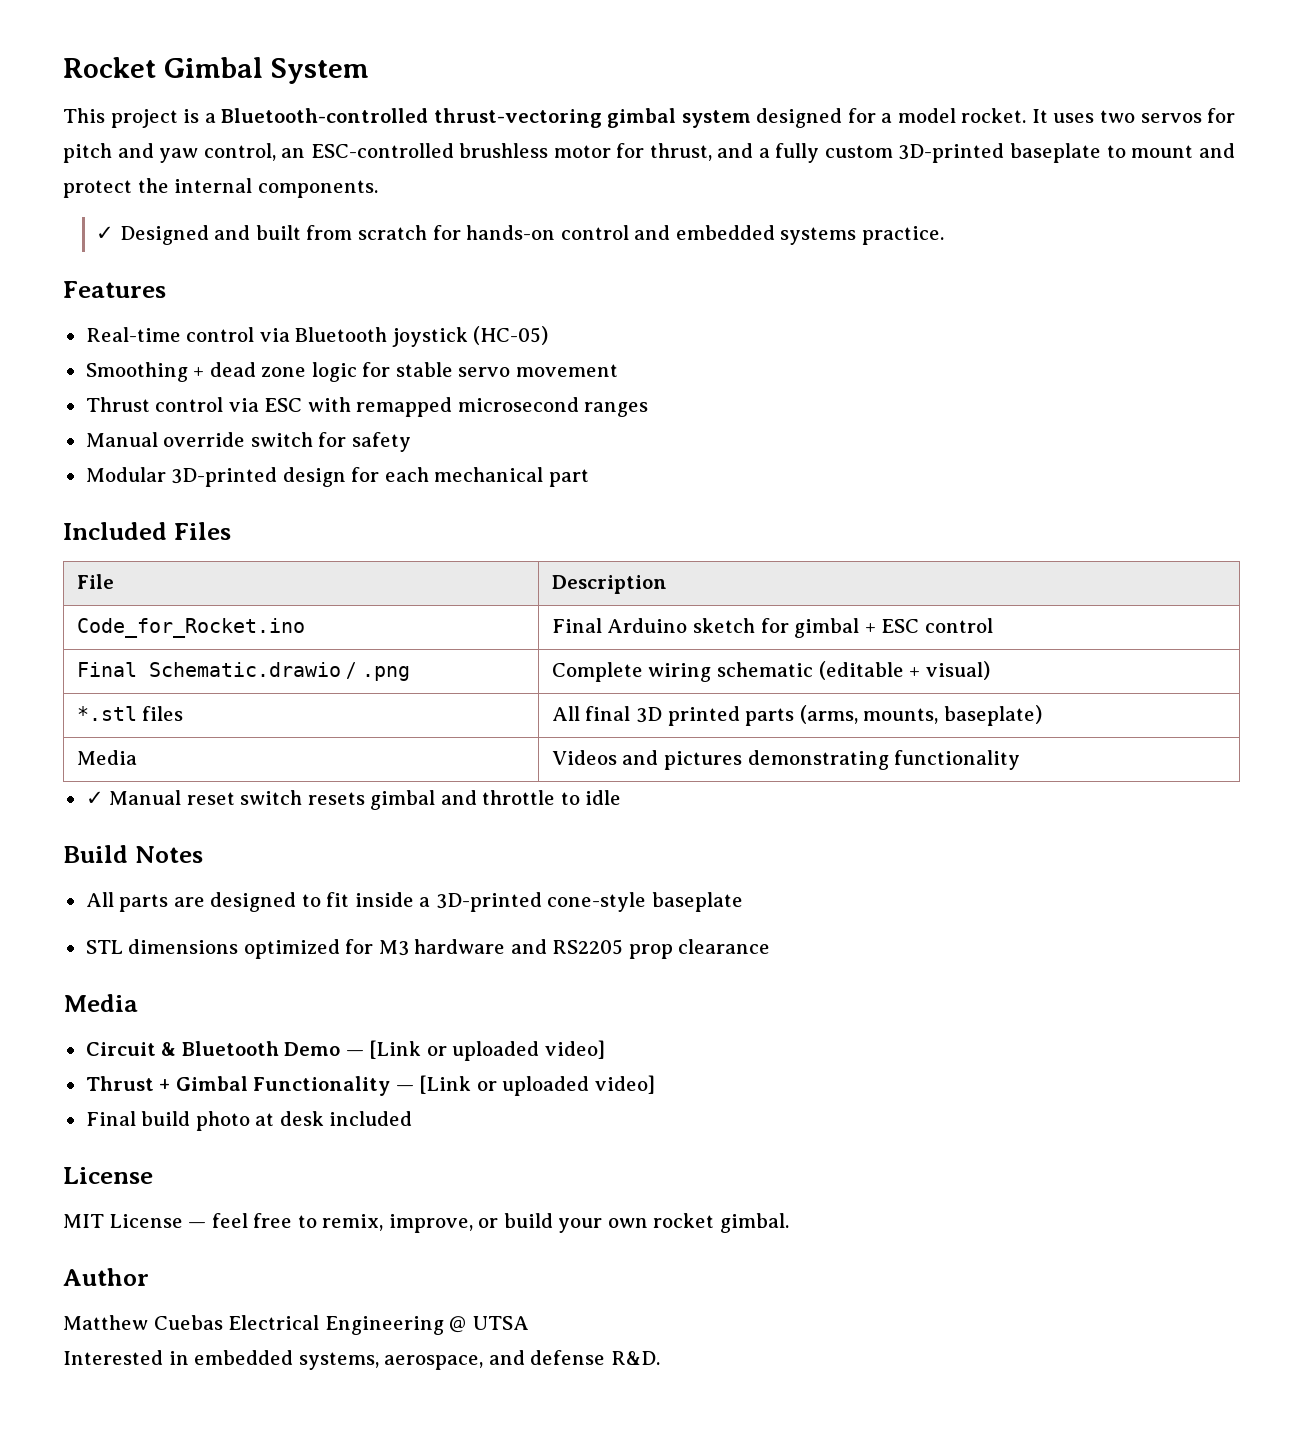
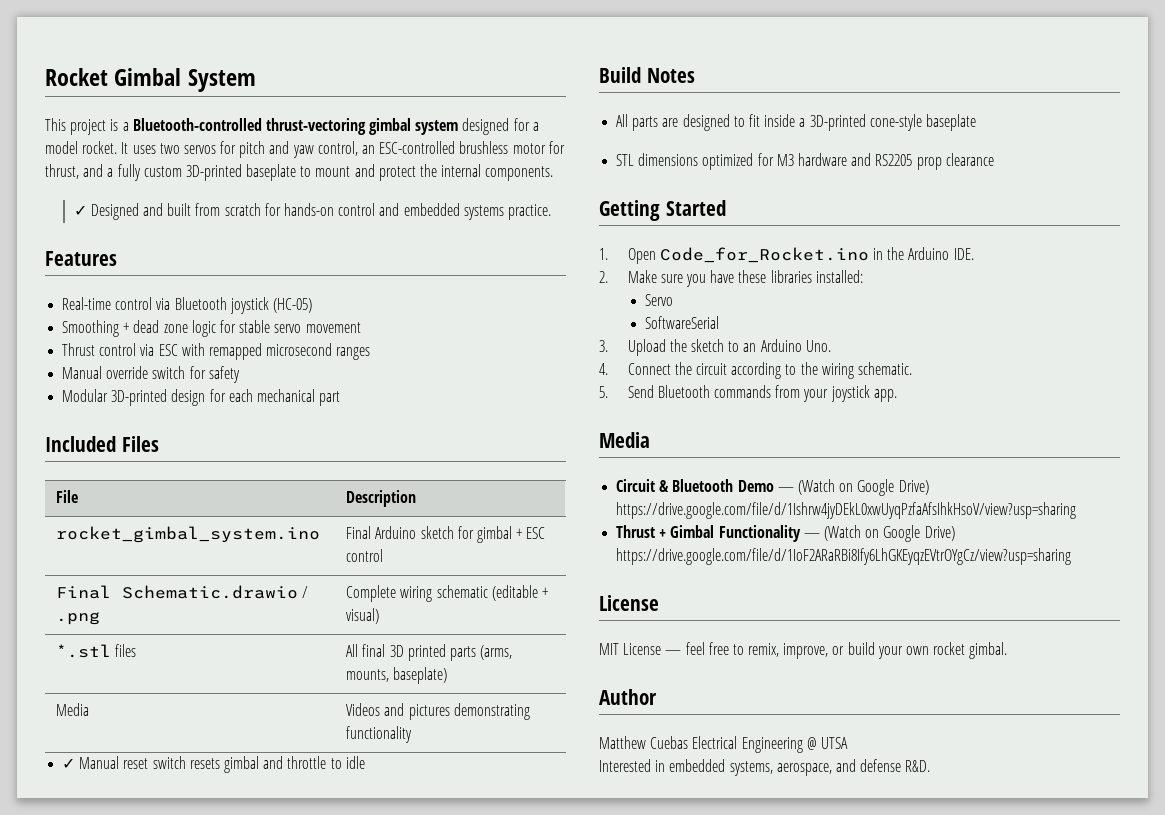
- Code_for_Rocket.ino | Final Arduino sketch for gimbal + ESC control
+ rocket_gimbal_system.ino | Final Arduino sketch for gimbal + ESC control
+ Getting Started
+ 1. Open Code_for_Rocket.ino in the Arduino IDE.
+ 2. Make sure you have these libraries installed:
+ Servo
+ SoftwareSerial
+ 3. Upload the sketch to an Arduino Uno.
+ 4. Connect the circuit according to the wiring schematic.
+ 5. Send Bluetooth commands from your joystick app.
- Circuit & Bluetooth Demo — [Link or uploaded video]
+ Circuit & Bluetooth Demo — (Watch on Google Drive) https://drive.google.com/file/d/1Ishrw4jyDEkL0xwUyqPzfaAfsIhkHsoV/view?usp=sharing
- Thrust + Gimbal Functionality — [Link or uploaded video]
- Final build photo at desk included
+ Thrust + Gimbal Functionality — (Watch on Google Drive) https://drive.google.com/file/d/1IoF2ARaRBi8Ify6LhGKEyqzEVtrOYgCz/view?usp=sharing

